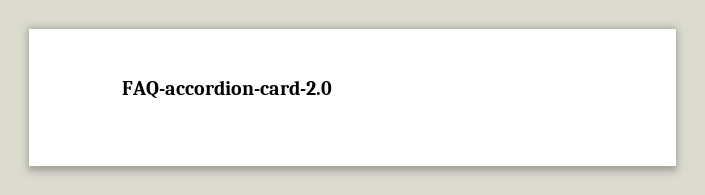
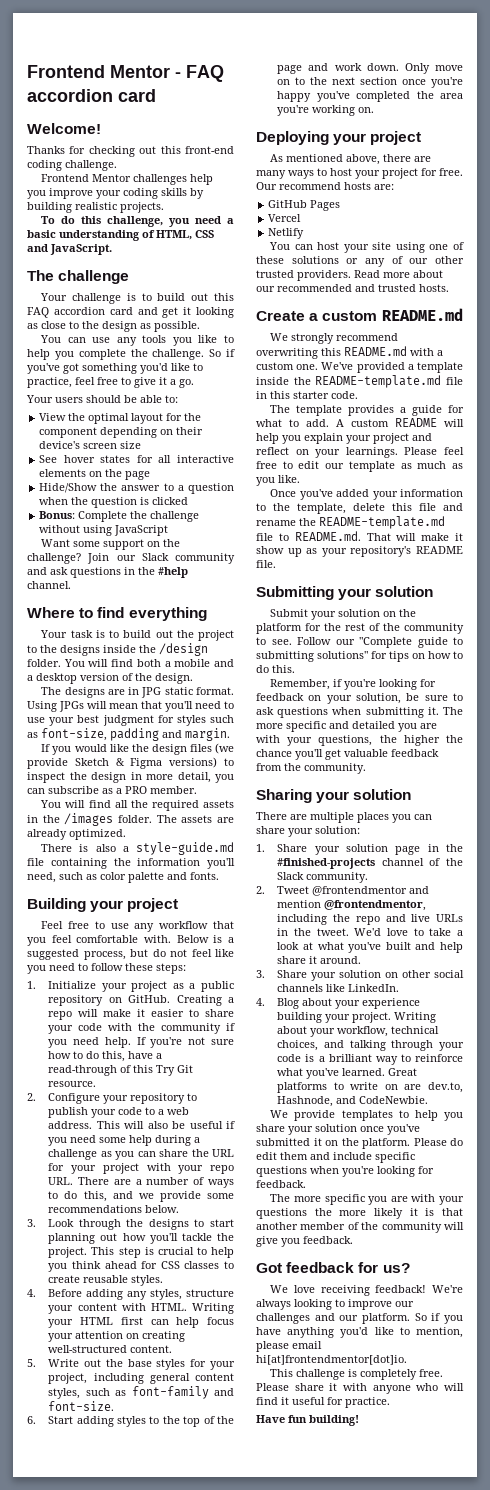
- FAQ-accordion-card-2.0
+ Frontend Mentor - FAQ accordion card
+ Welcome!
+ Thanks for checking out this front-end coding challenge.
+ Frontend Mentor challenges help you improve your coding skills by building realistic projects.
+ To do this challenge, you need a basic understanding of HTML, CSS and JavaScript.
+ The challenge
+ Your challenge is to build out this FAQ accordion card and get it looking as close to the design as possible.
+ You can use any tools you like to help you complete the challenge. So if you've got something you'd like to practice, feel free to give it a go.
+ Your users should be able to:
+ View the optimal layout for the component depending on their device's screen size
+ See hover states for all interactive elements on the page
+ Hide/Show the answer to a question when the question is clicked
+ Bonus: Complete the challenge without using JavaScript
+ Want some support on the challenge? Join our Slack community and ask questions in the #help channel.
+ Where to find everything
+ Your task is to build out the project to the designs inside the /design folder. You will find both a mobile and a desktop version of the design.
+ The designs are in JPG static format. Using JPGs will mean that you'll need to use your best judgment for styles such as font-size, padding and margin.
+ If you would like the design files (we provide Sketch & Figma versions) to inspect the design in more detail, you can subscribe as a PRO member.
+ You will find all the required assets in the /images folder. The assets are already optimized.
+ There is also a style-guide.md file containing the information you'll need, such as color palette and fonts.
+ Building your project
+ Feel free to use any workflow that you feel comfortable with. Below is a suggested process, but do not feel like you need to follow these steps:
+ 1. Initialize your project as a public repository on GitHub. Creating a repo will make it easier to share your code with the community if you need help. If you're not sure how to do this, have a read-through of this Try Git resource.
+ 2. Configure your repository to publish your code to a web address. This will also be useful if you need some help during a challenge as you can share the URL for your project with your repo URL. There are a number of ways to do this, and we provide some recommendations below.
+ 3. Look through the designs to start planning out how you'll tackle the project. This step is crucial to help you think ahead for CSS classes to create reusable styles.
+ 4. Before adding any styles, structure your content with HTML. Writing your HTML first can help focus your attention on creating well-structured content.
+ 5. Write out the base styles for your project, including general content styles, such as font-family and font-size.
+ 6. Start adding styles to the top of the page and work down. Only move on to the next section once you're happy you've completed the area you're working on.
+ Deploying your project
+ As mentioned above, there are many ways to host your project for free. Our recommend hosts are:
+ GitHub Pages
+ Vercel
+ Netlify
+ You can host your site using one of these solutions or any of our other trusted providers. Read more about our recommended and trusted hosts.
+ Create a custom README.md
+ We strongly recommend overwriting this README.md with a custom one. We've provided a template inside the README-template.md file in this starter code.
+ The template provides a guide for what to add. A custom README will help you explain your project and reflect on your learnings. Please feel free to edit our template as much as you like.
+ Once you've added your information to the template, delete this file and rename the README-template.md file to README.md. That will make it show up as your repository's README file.
+ Submitting your solution
+ Submit your solution on the platform for the rest of the community to see. Follow our "Complete guide to submitting solutions" for tips on how to do this.
+ Remember, if you're looking for feedback on your solution, be sure to ask questions when submitting it. The more specific and detailed you are with your questions, the higher the chance you'll get valuable feedback from the community.
+ Sharing your solution
+ There are multiple places you can share your solution:
+ 1. Share your solution page in the #finished-projects channel of the Slack community.
+ 2. Tweet @frontendmentor and mention @frontendmentor, including the repo and live URLs in the tweet. We'd love to take a look at what you've built and help share it around.
+ 3. Share your solution on other social channels like LinkedIn.
+ 4. Blog about your experience building your project. Writing about your workflow, technical choices, and talking through your code is a brilliant way to reinforce what you've learned. Great platforms to write on are dev.to, Hashnode, and CodeNewbie.
+ We provide templates to help you share your solution once you've submitted it on the platform. Please do edit them and include specific questions when you're looking for feedback.
+ The more specific you are with your questions the more likely it is that another member of the community will give you feedback.
+ Got feedback for us?
+ We love receiving feedback! We're always looking to improve our challenges and our platform. So if you have anything you'd like to mention, please email hi[at]frontendmentor[dot]io.
+ This challenge is completely free. Please share it with anyone who will find it useful for practice.
+ Have fun building!

